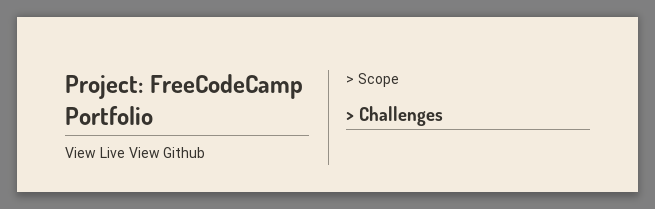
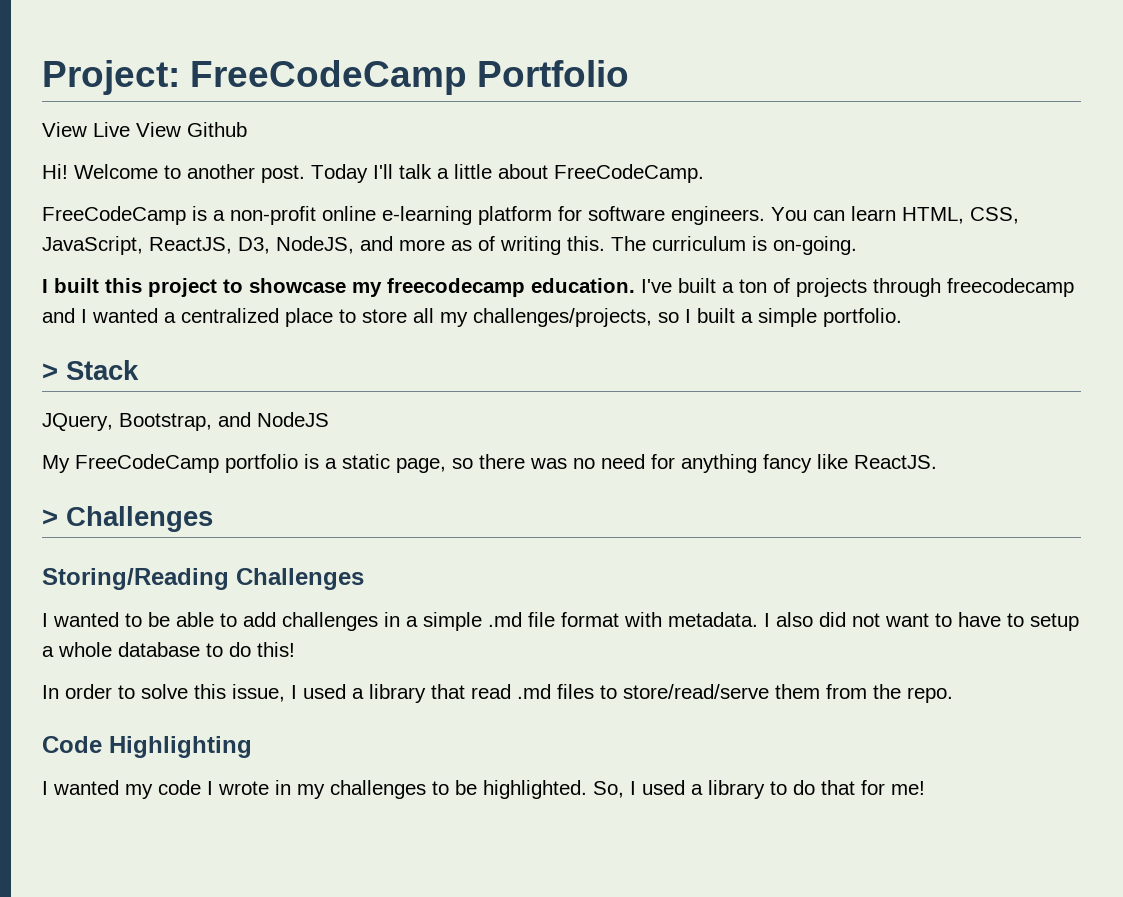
- > Scope
+ Hi! Welcome to another post. Today I'll talk a little about FreeCodeCamp.
+ FreeCodeCamp is a non-profit online e-learning platform for software engineers. You can learn HTML, CSS, JavaScript, ReactJS, D3, NodeJS, and more as of writing this. The curriculum is on-going.
+ I built this project to showcase my freecodecamp education. I've built a ton of projects through freecodecamp and I wanted a centralized place to store all my challenges/projects, so I built a simple portfolio.
+ > Stack
+ JQuery, Bootstrap, and NodeJS
+ My FreeCodeCamp portfolio is a static page, so there was no need for anything fancy like ReactJS.
  > Challenges
+ Storing/Reading Challenges
+ I wanted to be able to add challenges in a simple .md file format with metadata. I also did not want to have to setup a whole database to do this!
+ In order to solve this issue, I used a library that read .md files to store/read/serve them from the repo.
+ Code Highlighting
+ I wanted my code I wrote in my challenges to be highlighted. So, I used a library to do that for me!

